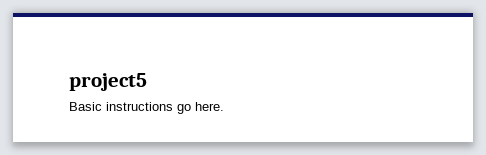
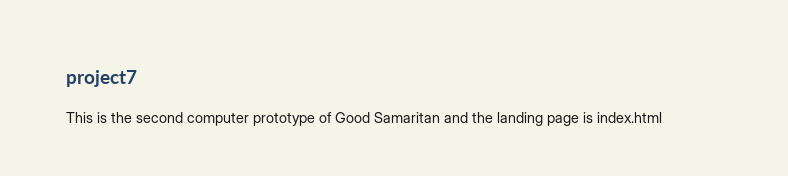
- project5
- Basic instructions go here.
+ project7
+ This is the second computer prototype of Good Samaritan and the landing page is index.html

